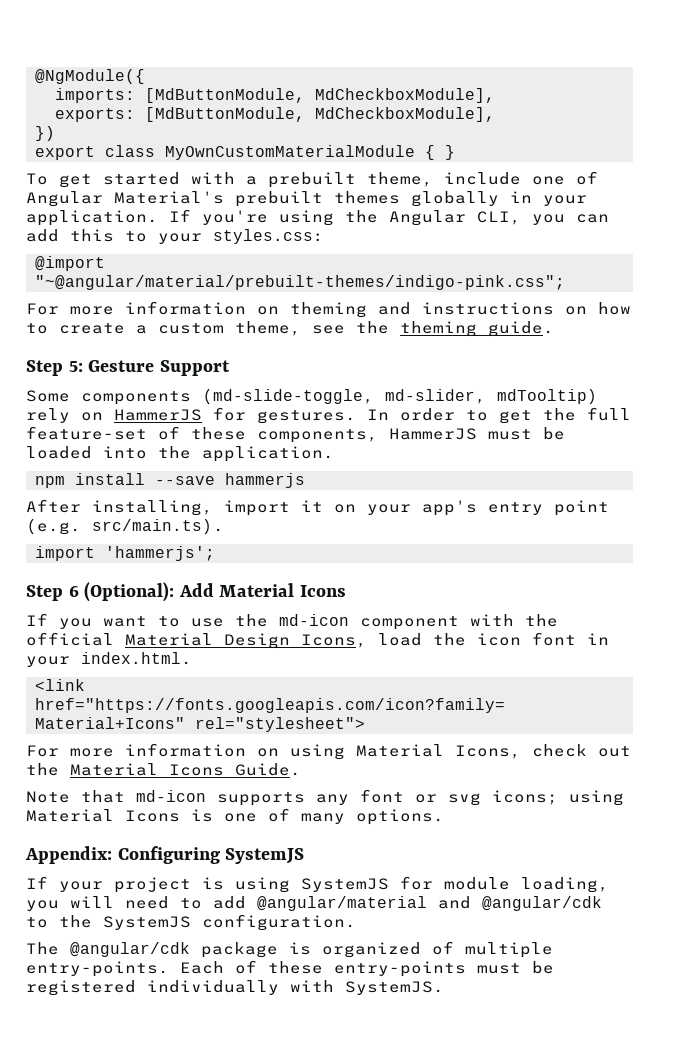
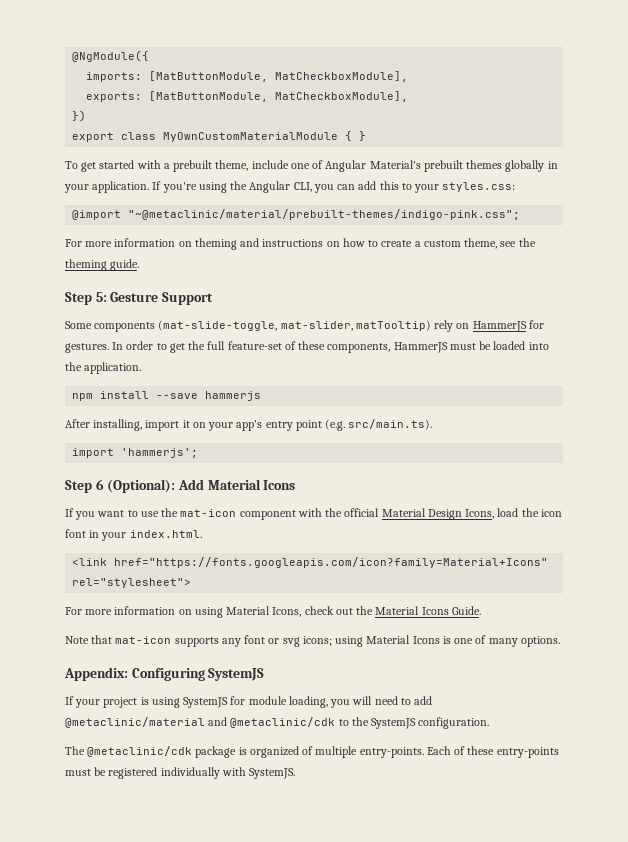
- imports: [MdButtonModule, MdCheckboxModule],
+ imports: [MatButtonModule, MatCheckboxModule],
- exports: [MdButtonModule, MdCheckboxModule],
+ exports: [MatButtonModule, MatCheckboxModule],
- @import "~@angular/material/prebuilt-themes/indigo-pink.css";
+ @import "~@metaclinic/material/prebuilt-themes/indigo-pink.css";
- Some components (md-slide-toggle, md-slider, mdTooltip) rely on HammerJS for gestures.
+ Some components (mat-slide-toggle, mat-slider, matTooltip) rely on HammerJS for gestures.
- If you want to use the md-icon component with the official Material Design Icons, load the icon font in your index.html.
+ If you want to use the mat-icon component with the official Material Design Icons, load the icon font in your index.html.
- Note that md-icon supports any font or svg icons; using Material Icons is one of many options.
+ Note that mat-icon supports any font or svg icons; using Material Icons is one of many options.
- If your project is using SystemJS for module loading, you will need to add @angular/material and @angular/cdk to the SystemJS configuration.
+ If your project is using SystemJS for module loading, you will need to add @metaclinic/material and @metaclinic/cdk to the SystemJS configuration.
- The @angular/cdk package is organized of multiple entry-points.
+ The @metaclinic/cdk package is organized of multiple entry-points.

